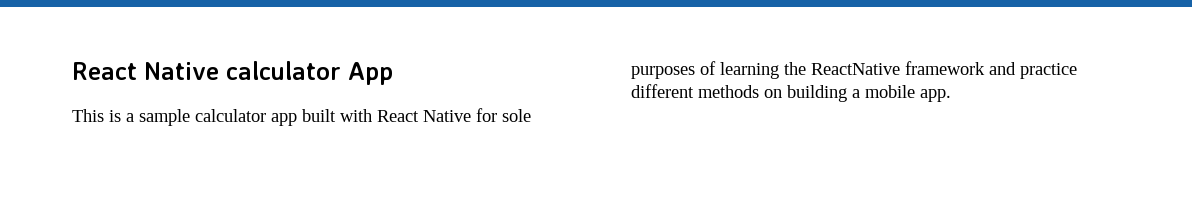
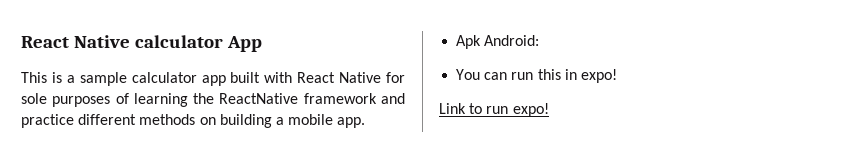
+ Apk Android:
+ You can run this in expo!
+ Link to run expo!

